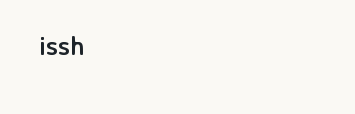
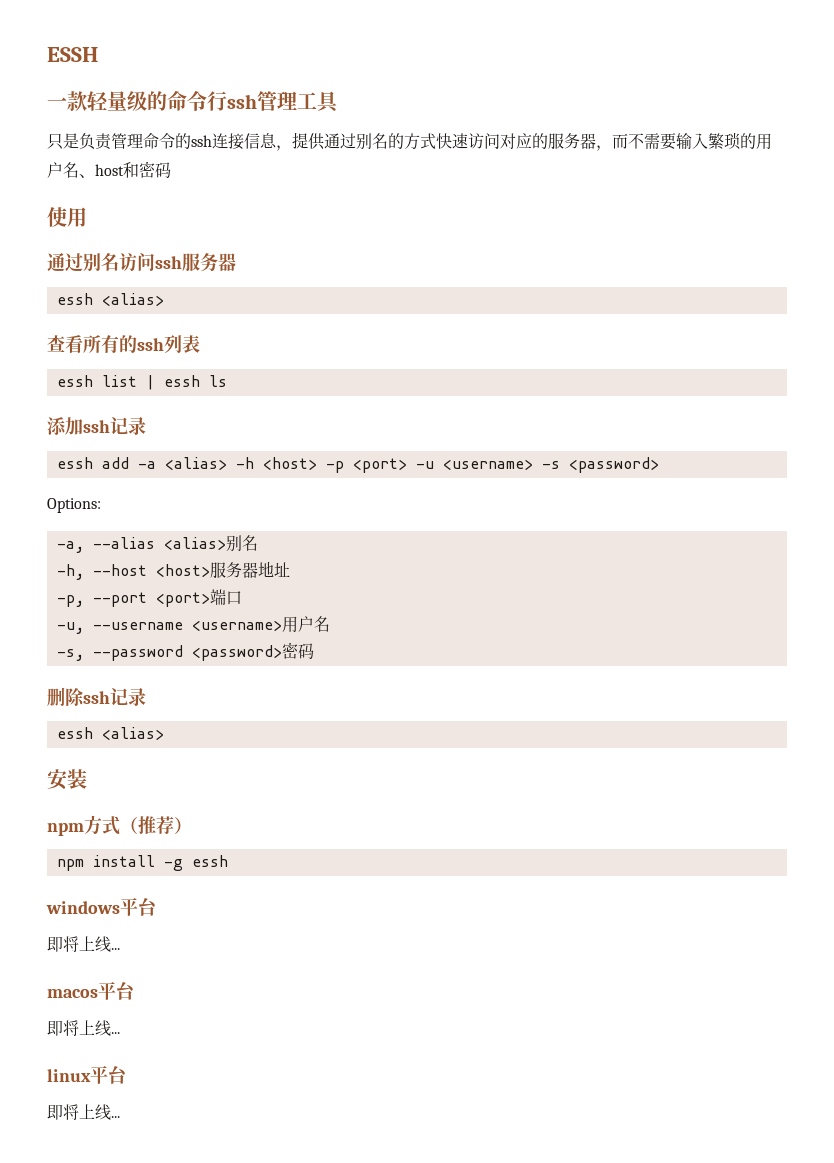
- issh
+ ESSH
+ 一款轻量级的命令行ssh管理工具
+ 只是负责管理命令的ssh连接信息，提供通过别名的方式快速访问对应的服务器，而不需要输入繁琐的用户名、host和密码
+ 使用
+ 通过别名访问ssh服务器
+ essh <alias>
+ 查看所有的ssh列表
+ essh list | essh ls
+ 添加ssh记录
+ essh add -a <alias> -h <host> -p <port> -u <username> -s <password>
+ Options:
+ -a, --alias <alias>别名
+ -h, --host <host>服务器地址
+ -p, --port <port>端口
+ -u, --username <username>用户名
+ -s, --password <password>密码
+ 删除ssh记录
+ essh <alias>
+ 安装
+ npm方式（推荐）
+ npm install -g essh
+ windows平台
+ 即将上线...
+ macos平台
+ 即将上线...
+ linux平台
+ 即将上线...

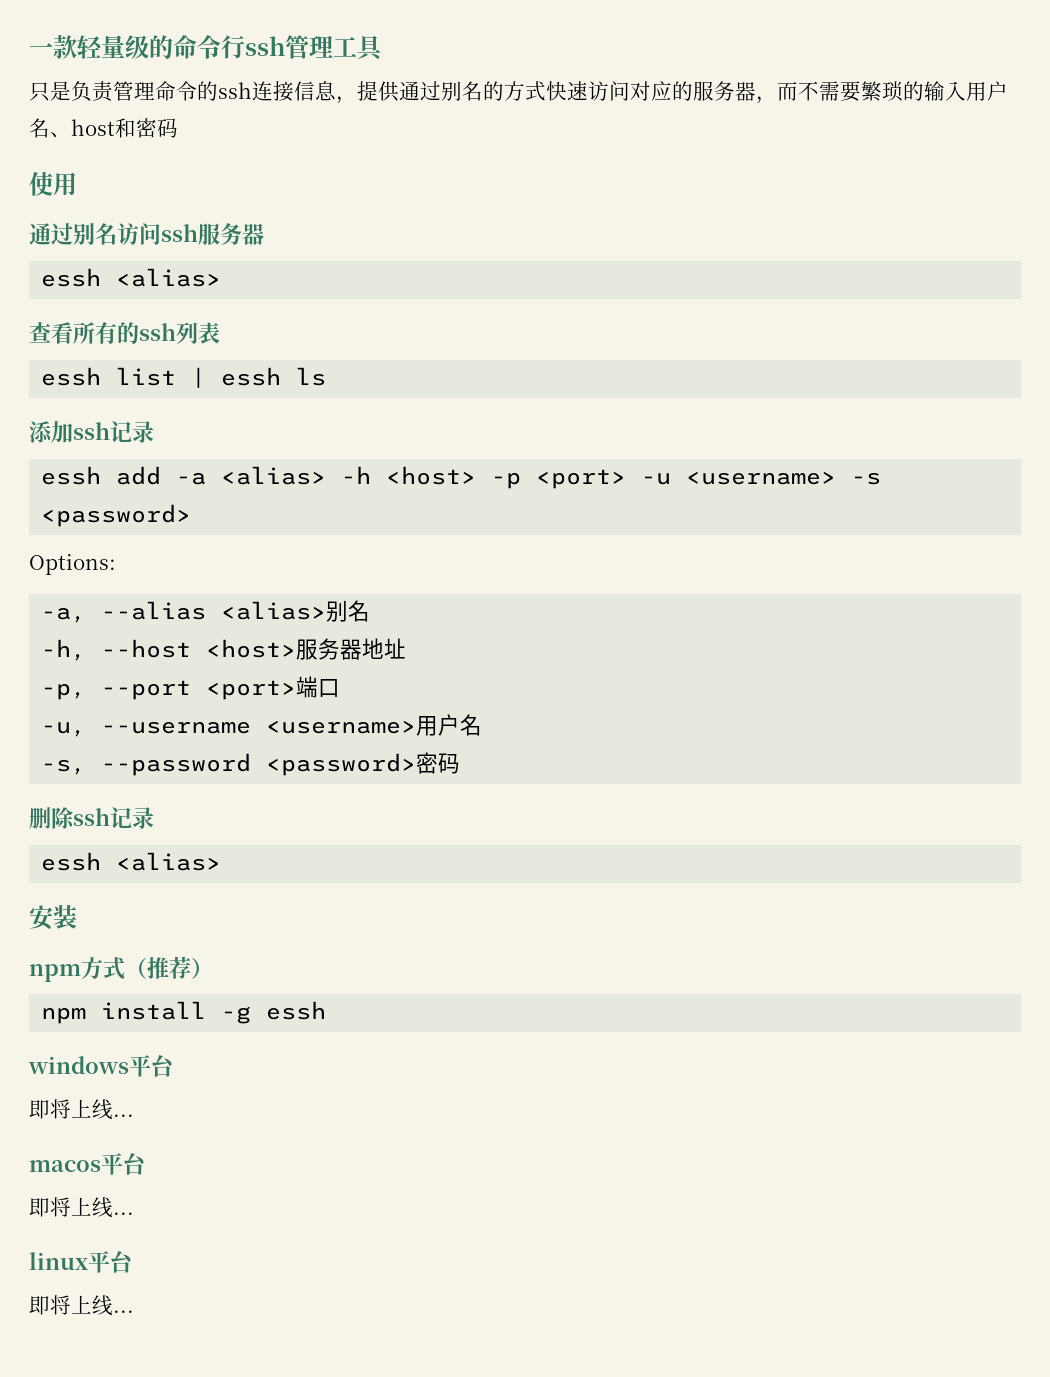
- ESSH
- 只是负责管理命令的ssh连接信息，提供通过别名的方式快速访问对应的服务器，而不需要输入繁琐的用户名、host和密码
+ 只是负责管理命令的ssh连接信息，提供通过别名的方式快速访问对应的服务器，而不需要繁琐的输入用户名、host和密码

